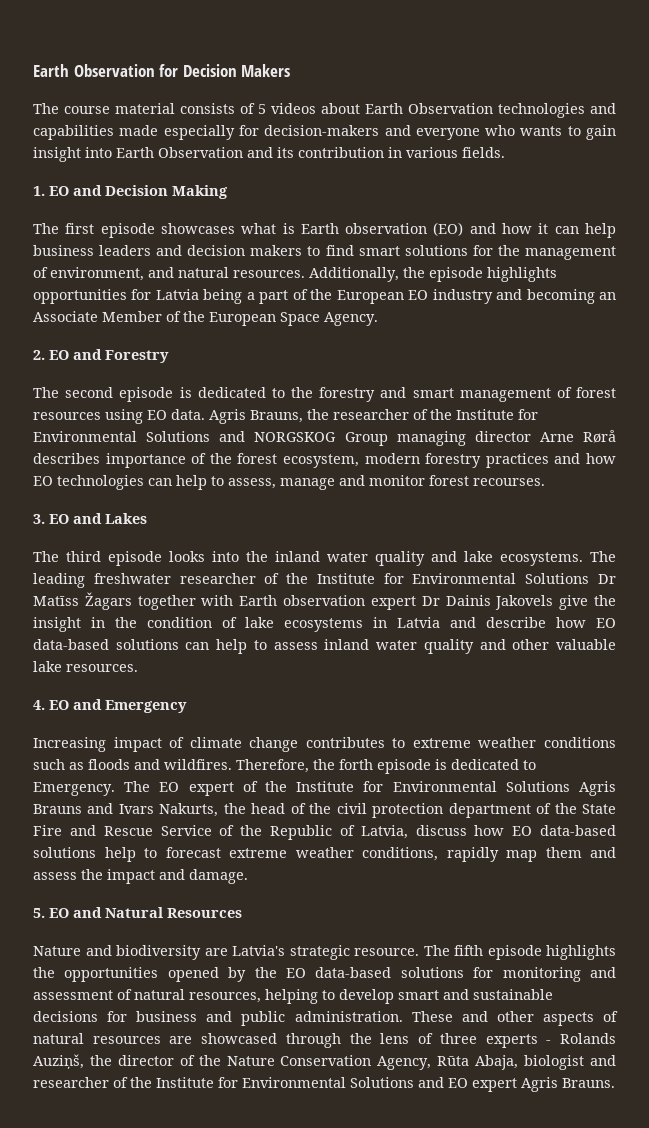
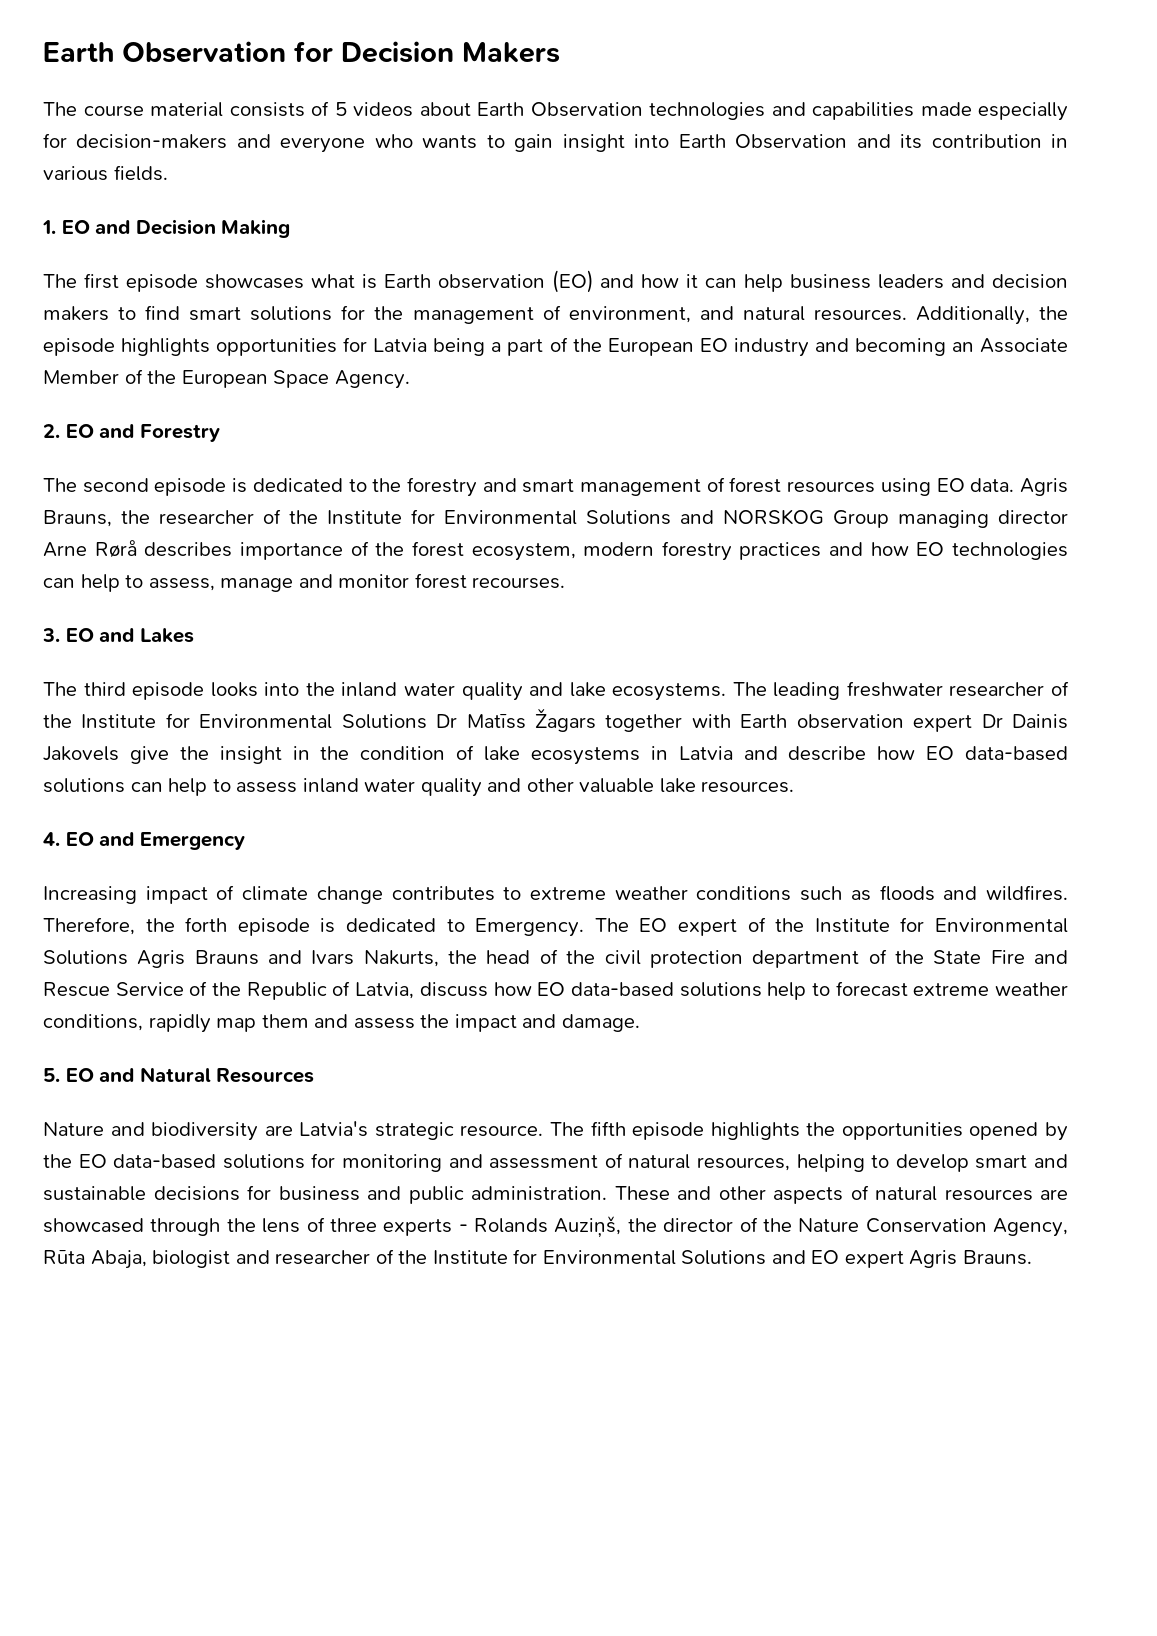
- Agris Brauns, the researcher of the Institute for Environmental Solutions and NORGSKOG Group managing director Arne Rørå describes importance of the forest ecosystem, modern forestry practices and how EO technologies can help to assess, manage and monitor forest recourses.
+ Agris Brauns, the researcher of the Institute for Environmental Solutions and NORSKOG Group managing director Arne Rørå describes importance of the forest ecosystem, modern forestry practices and how EO technologies can help to assess, manage and monitor forest recourses.

